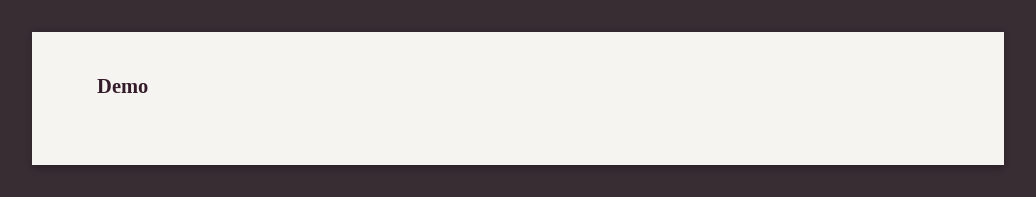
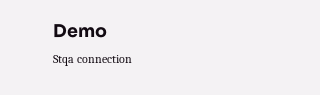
+ Stqa connection

